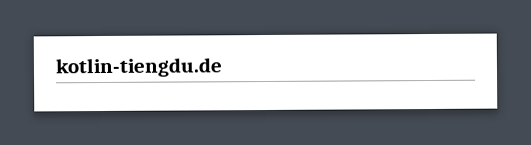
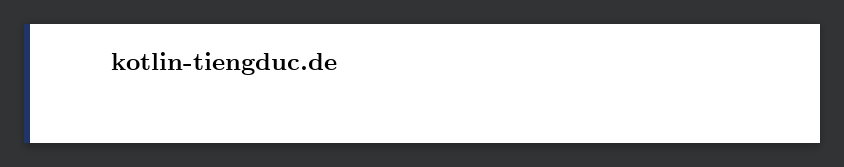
- kotlin-tiengdu.de
+ kotlin-tiengduc.de

